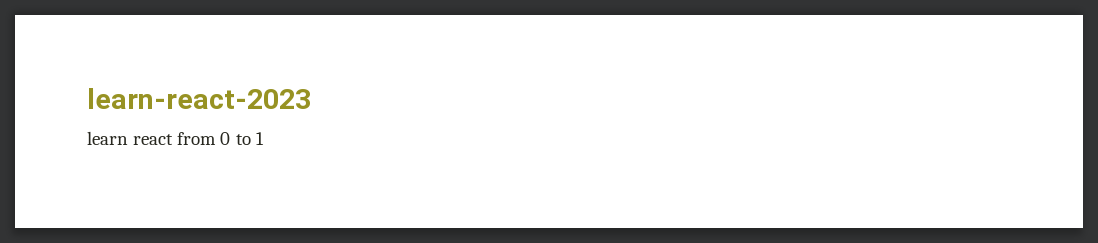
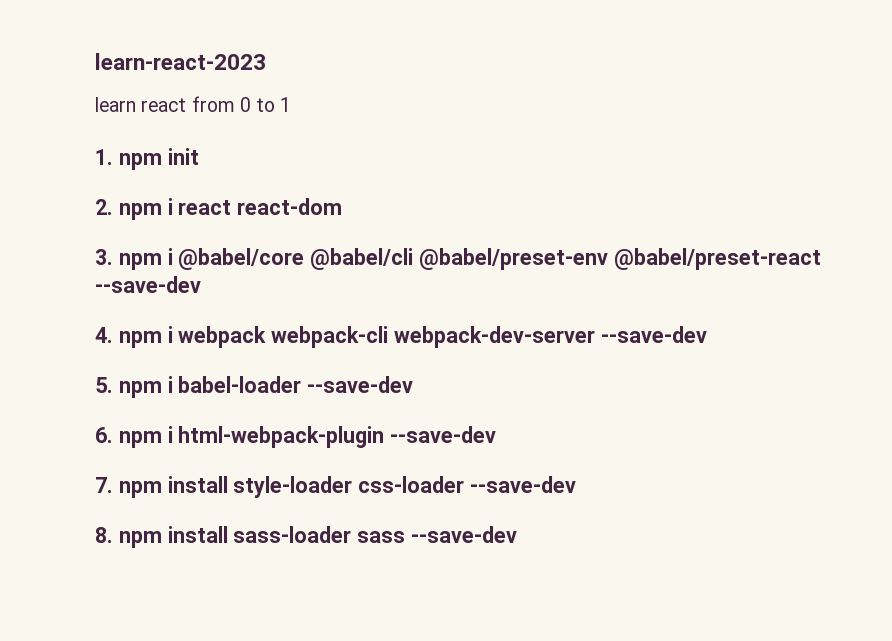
+ 1. npm init
+ 2. npm i react react-dom
+ 3. npm i @babel/core @babel/cli @babel/preset-env @babel/preset-react --save-dev
+ 4. npm i webpack webpack-cli webpack-dev-server --save-dev
+ 5. npm i babel-loader --save-dev
+ 6. npm i html-webpack-plugin --save-dev
+ 7. npm install style-loader css-loader --save-dev
+ 8. npm install sass-loader sass --save-dev

